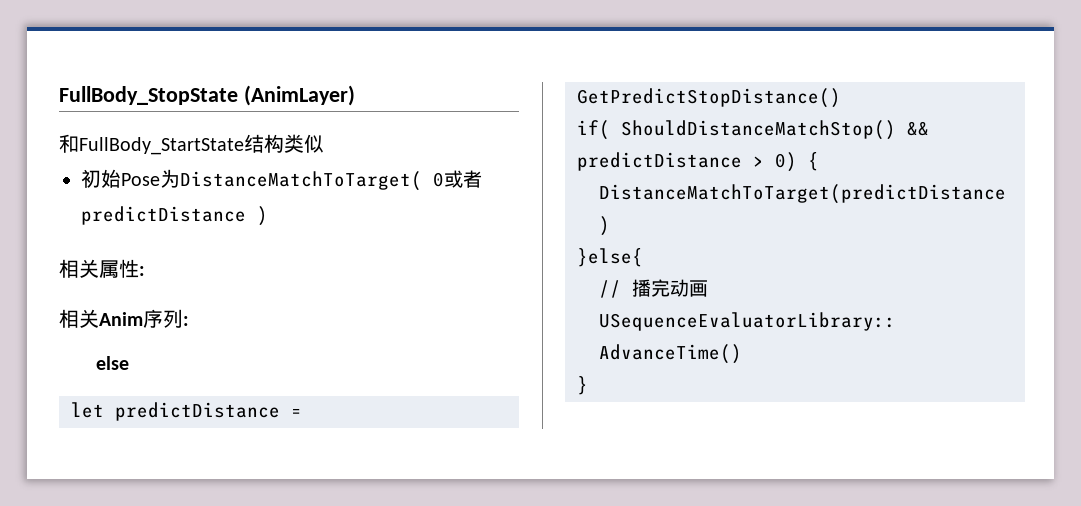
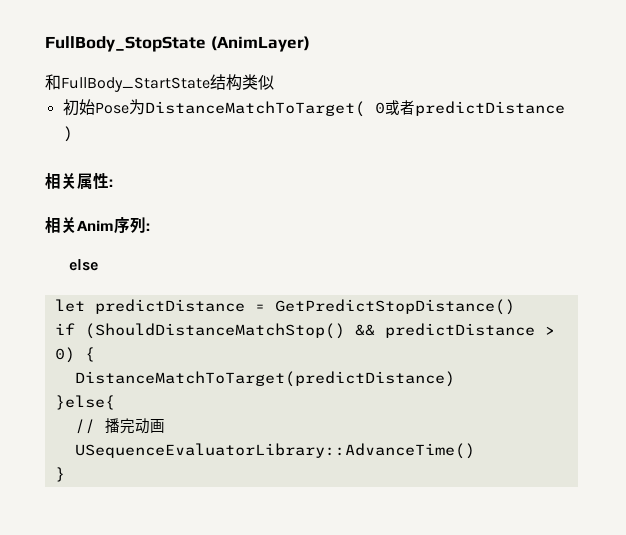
- if( ShouldDistanceMatchStop() && predictDistance > 0) {
+ if (ShouldDistanceMatchStop() && predictDistance > 0) {

